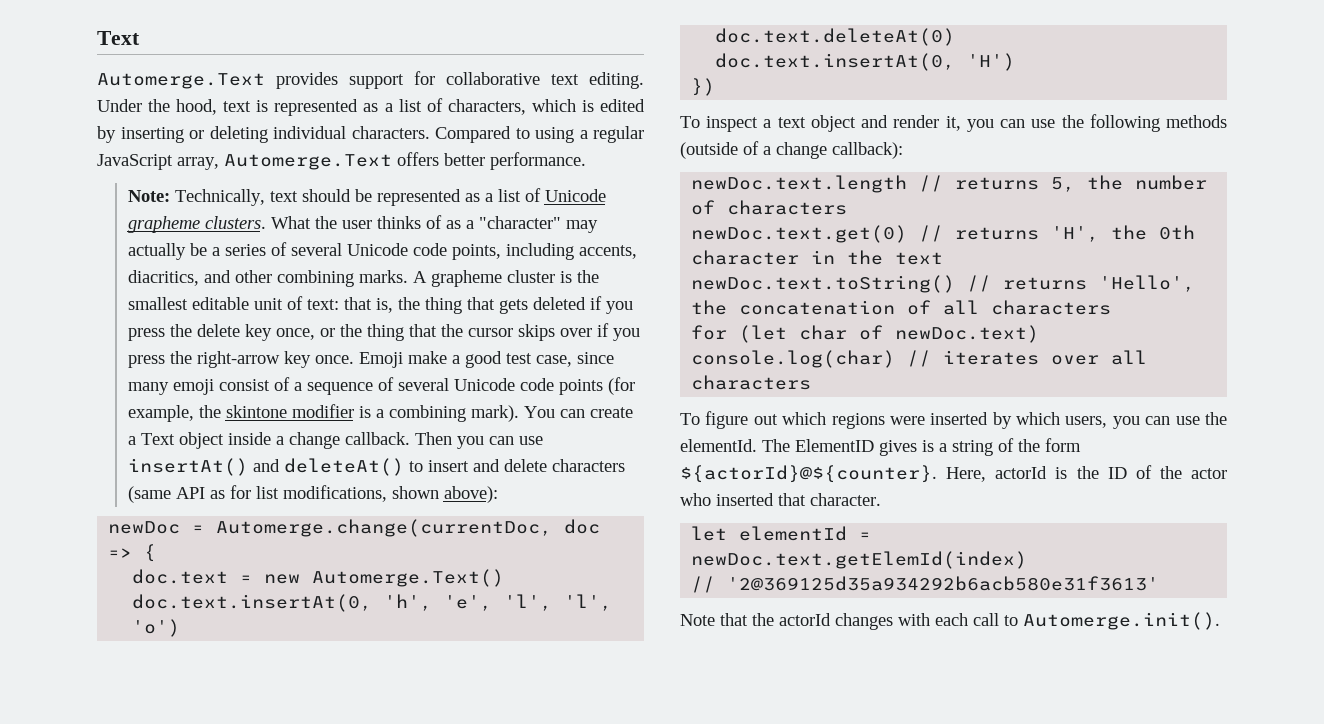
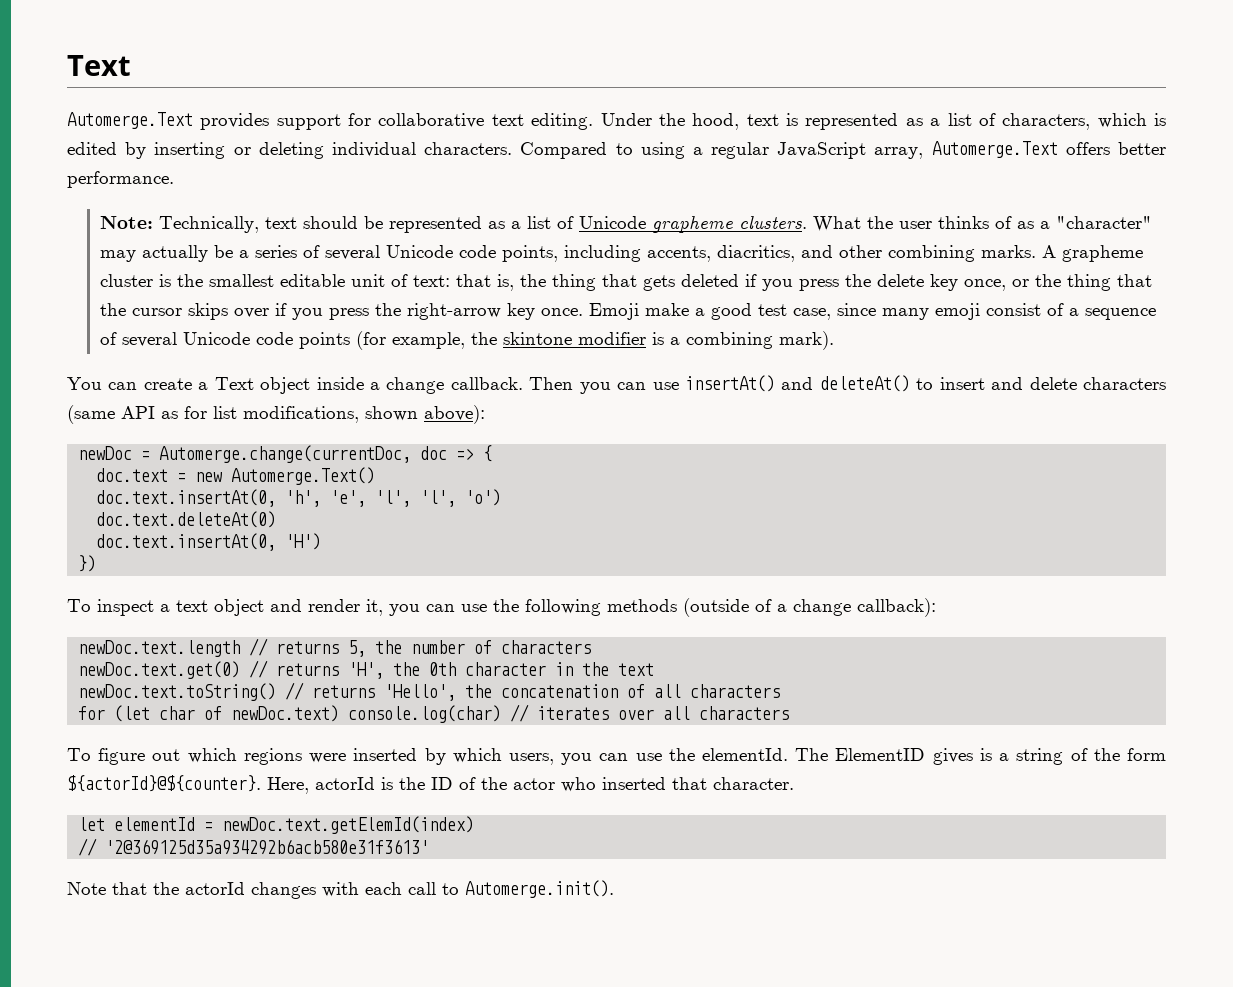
- Emoji make a good test case, since many emoji consist of a sequence of several Unicode code points (for example, the skintone modifier is a combining mark). You can create a Text object inside a change callback.
+ Emoji make a good test case, since many emoji consist of a sequence of several Unicode code points (for example, the skintone modifier is a combining mark).
+ You can create a Text object inside a change callback.

